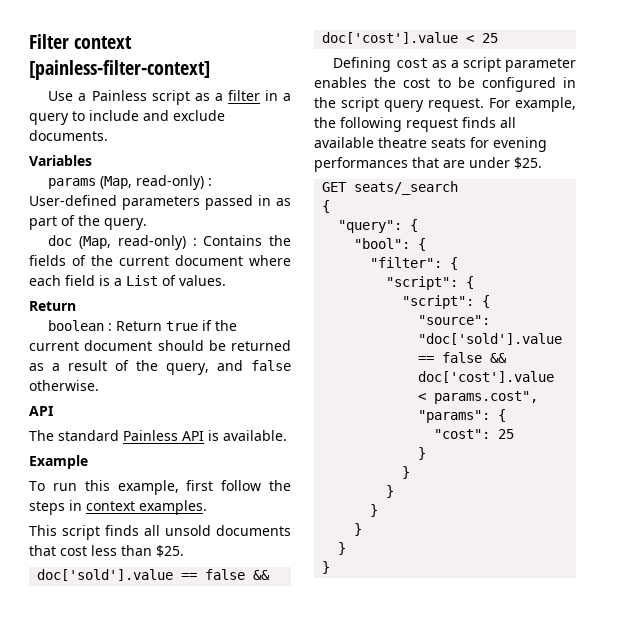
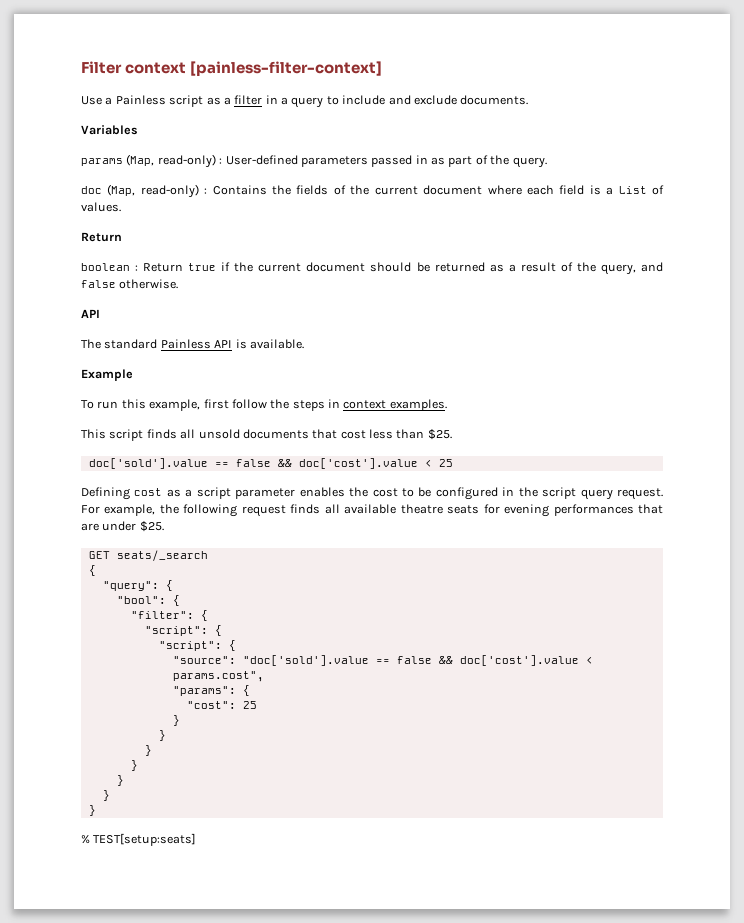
+ % TEST[setup:seats]

